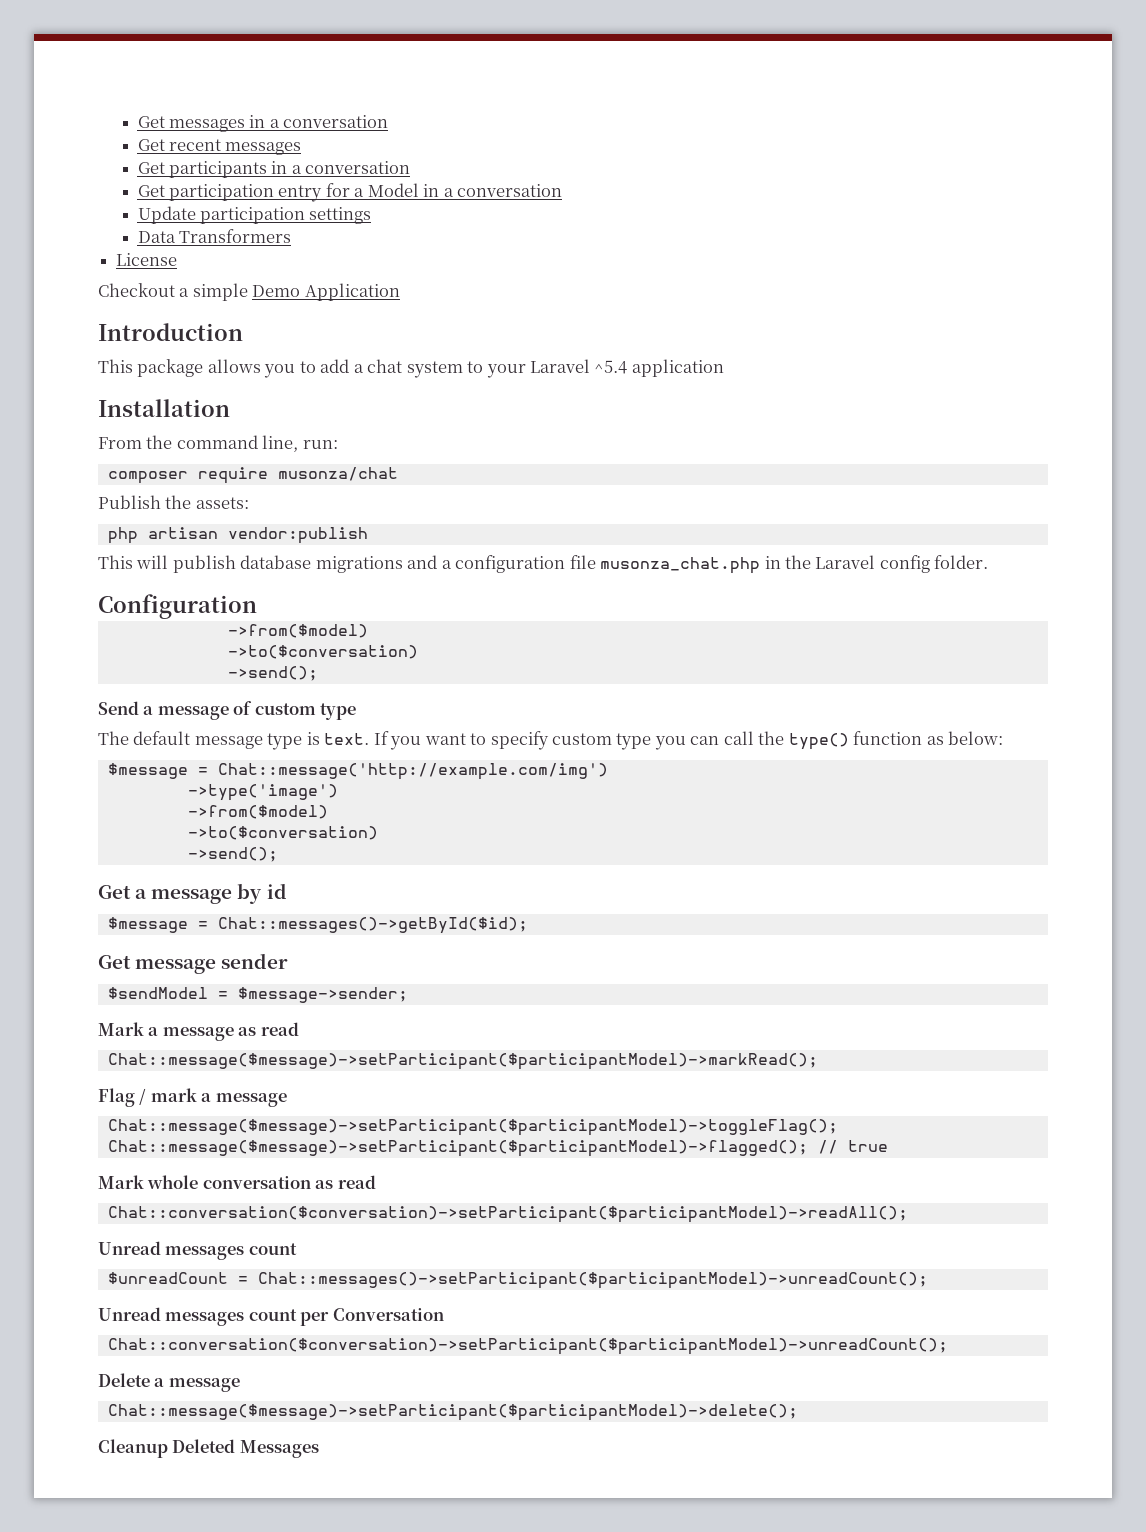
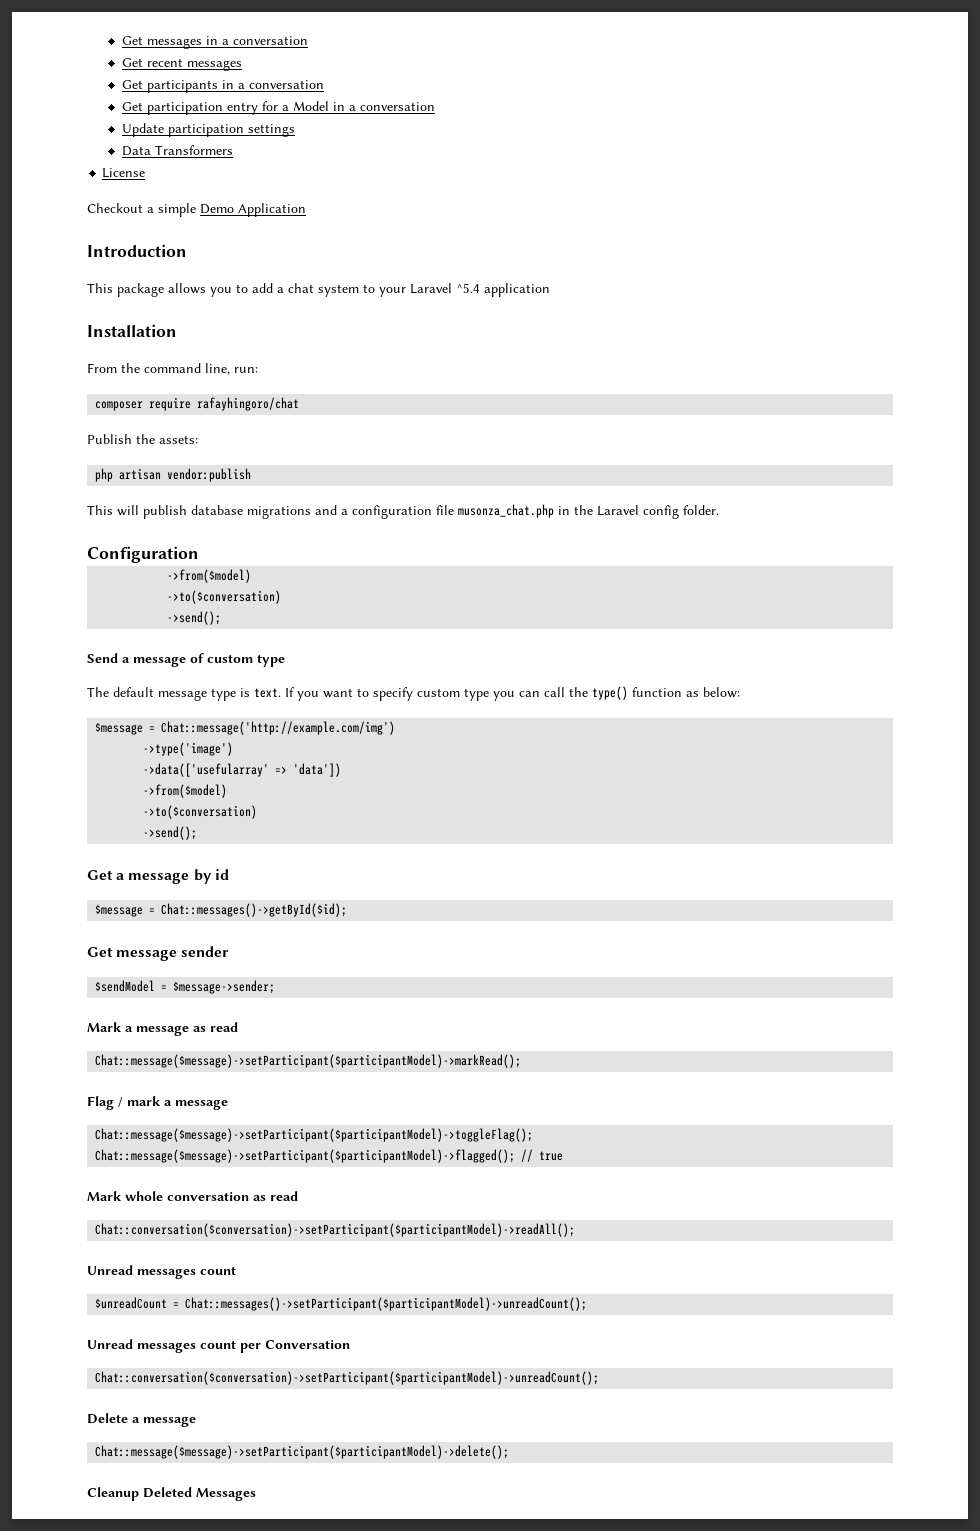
- composer require musonza/chat
+ composer require rafayhingoro/chat
+ ->data(['usefularray' => 'data'])

